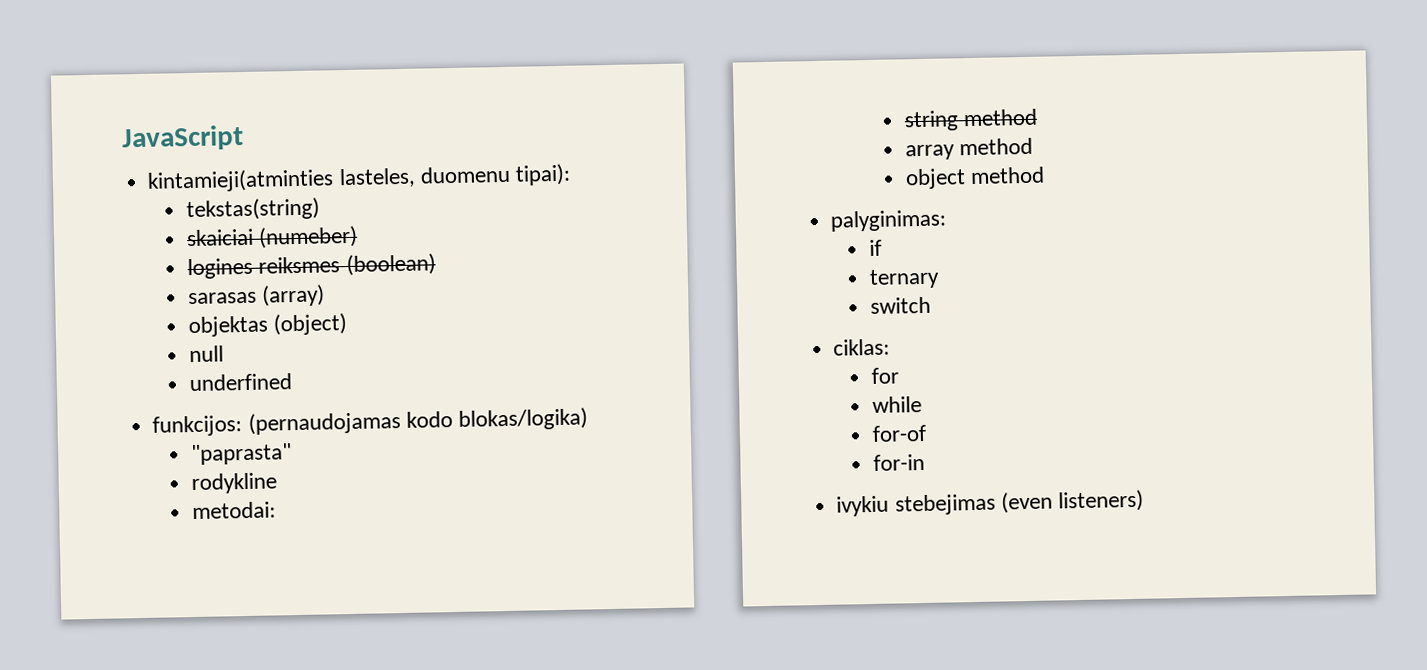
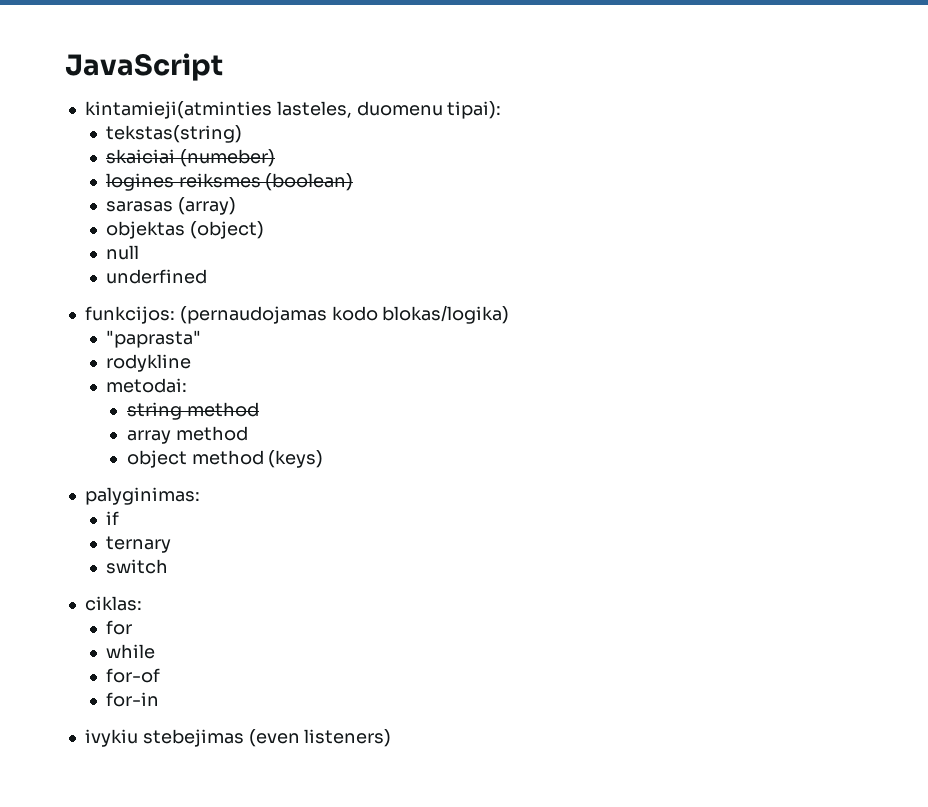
- object method
+ object method (keys)

